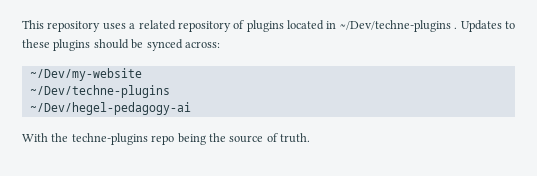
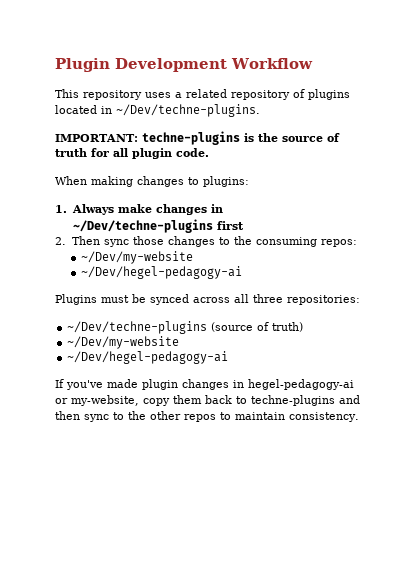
+ Plugin Development Workflow
- This repository uses a related repository of plugins located in ~/Dev/techne-plugins . Updates to these plugins should be synced across:
+ This repository uses a related repository of plugins located in ~/Dev/techne-plugins.
+ IMPORTANT: techne-plugins is the source of truth for all plugin code.
+ When making changes to plugins:
+ 1. Always make changes in ~/Dev/techne-plugins first
+ 2. Then sync those changes to the consuming repos:
  ~/Dev/my-website
- ~/Dev/techne-plugins
  ~/Dev/hegel-pedagogy-ai
- With the techne-plugins repo being the source of truth.
+ Plugins must be synced across all three repositories:
+ ~/Dev/techne-plugins (source of truth)
+ ~/Dev/my-website
+ ~/Dev/hegel-pedagogy-ai
+ If you've made plugin changes in hegel-pedagogy-ai or my-website, copy them back to techne-plugins and then sync to the other repos to maintain consistency.

